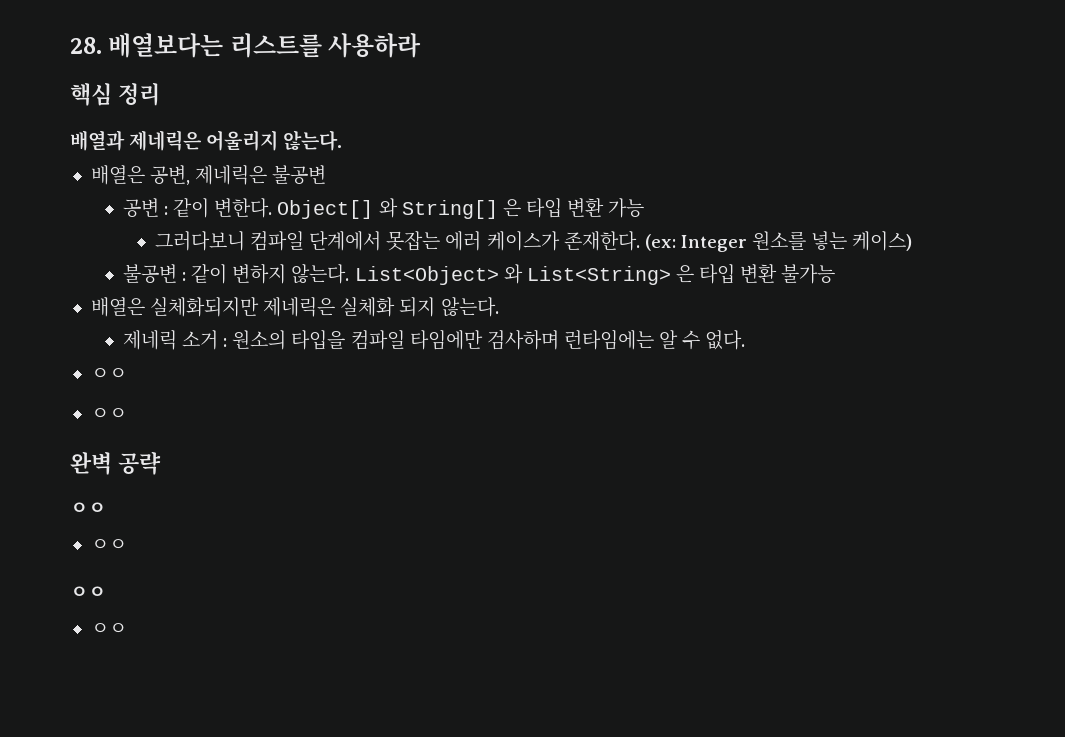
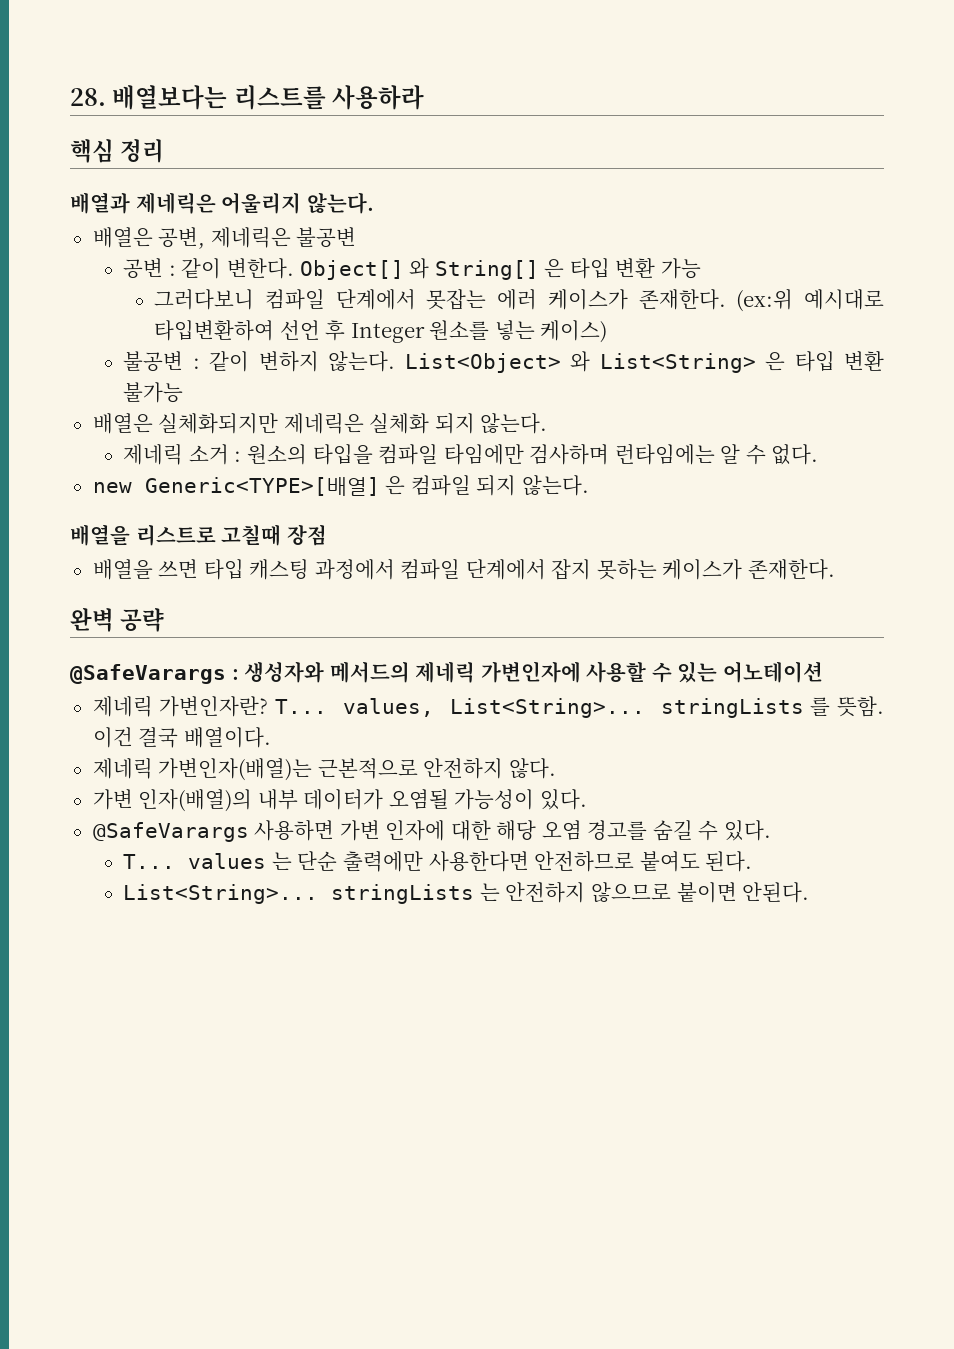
- (ex: Integer 원소를 넣는 케이스)
+ (ex:위 예시대로 타입변환하여 선언 후 Integer 원소를 넣는 케이스)
  제네릭 소거 : 원소의 타입을 컴파일 타임에만 검사하며 런타임에는 알 수 없다.
- ㅇㅇ
- ㅇㅇ
+ new Generic<TYPE>[배열] 은 컴파일 되지 않는다.
+ 배열을 리스트로 고칠때 장점
+ 배열을 쓰면 타입 캐스팅 과정에서 컴파일 단계에서 잡지 못하는 케이스가 존재한다.
  완벽 공략
- ㅇㅇ
- ㅇㅇ
- ㅇㅇ
- ㅇㅇ
+ @SafeVarargs : 생성자와 메서드의 제네릭 가변인자에 사용할 수 있는 어노테이션
+ 제네릭 가변인자란? T... values, List<String>... stringLists 를 뜻함. 이건 결국 배열이다.
+ 제네릭 가변인자(배열)는 근본적으로 안전하지 않다.
+ 가변 인자(배열)의 내부 데이터가 오염될 가능성이 있다.
+ @SafeVarargs 사용하면 가변 인자에 대한 해당 오염 경고를 숨길 수 있다.
+ T... values 는 단순 출력에만 사용한다면 안전하므로 붙여도 된다.
+ List<String>... stringLists 는 안전하지 않으므로 붙이면 안된다.

